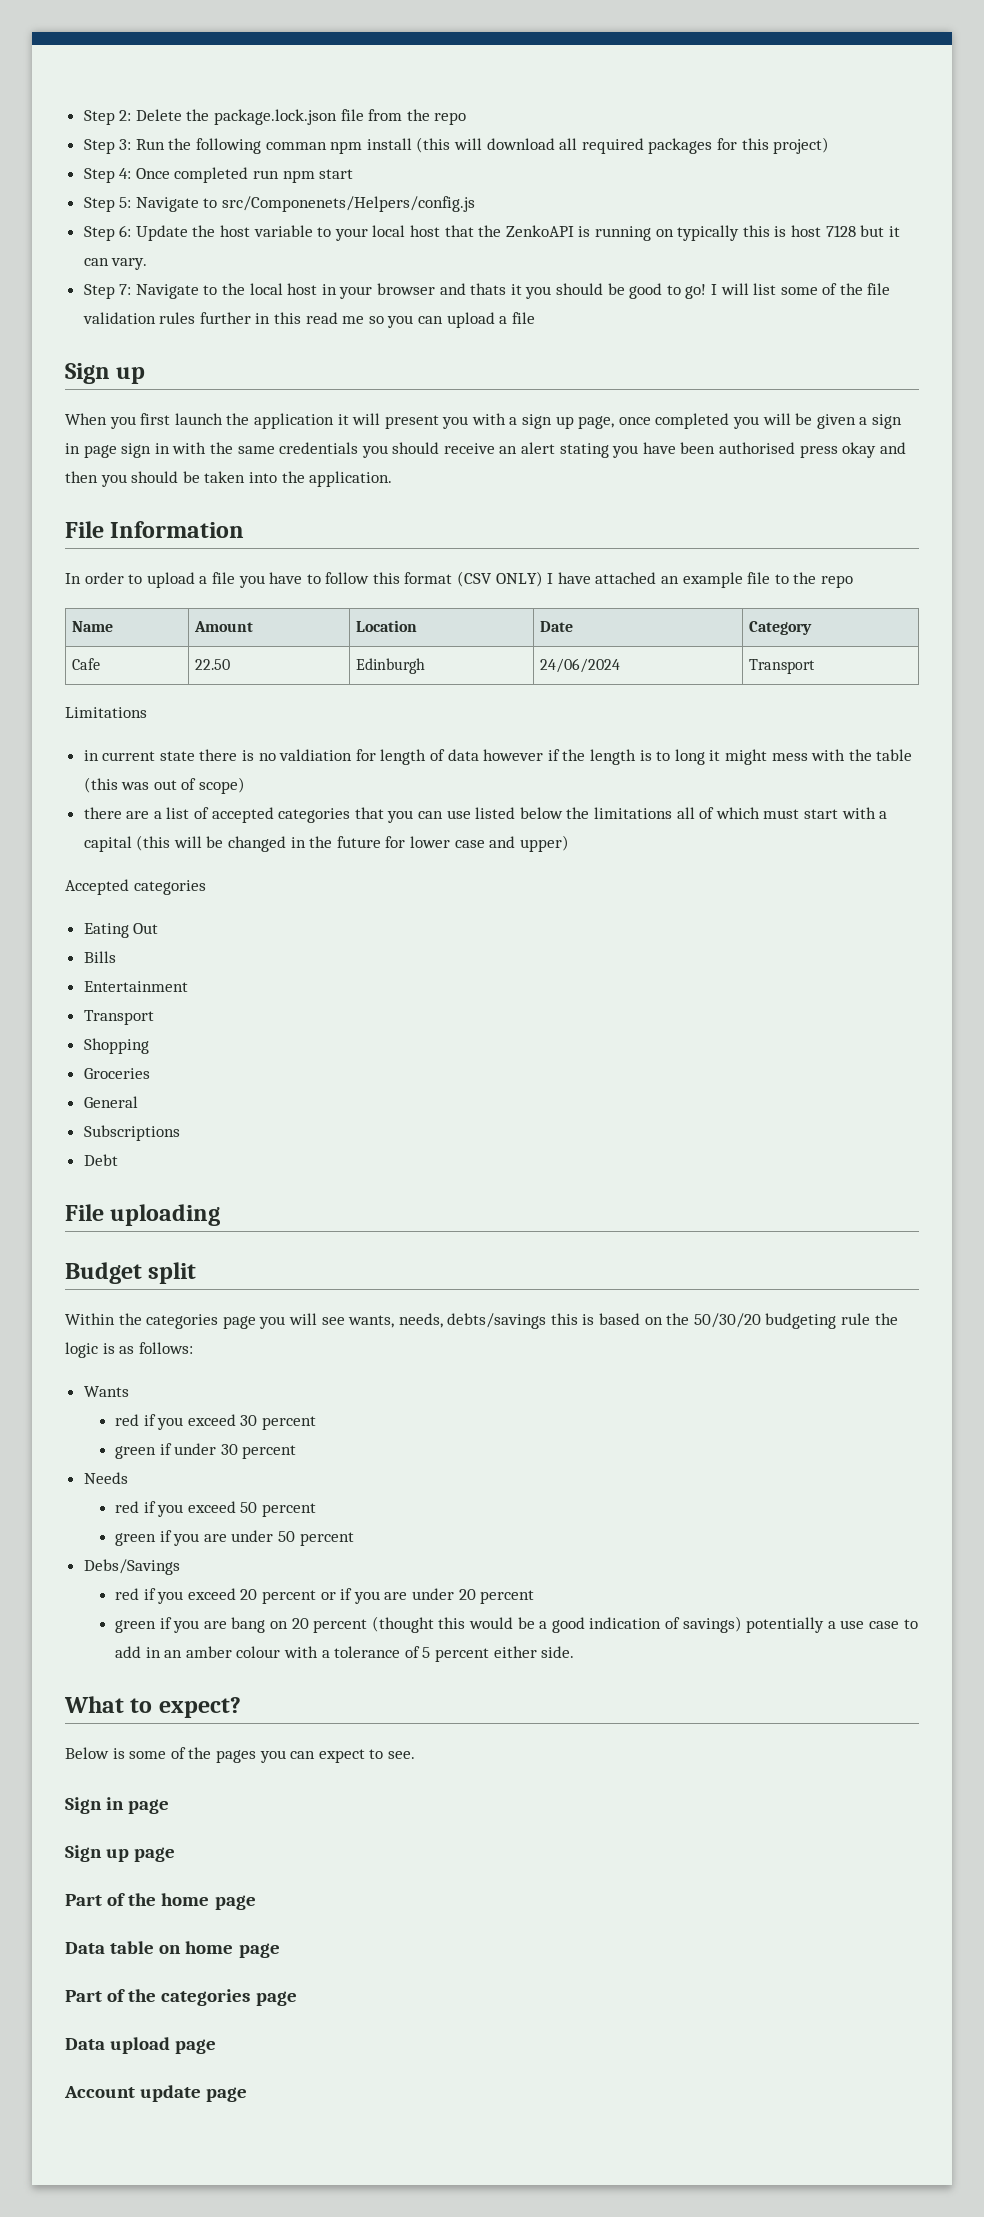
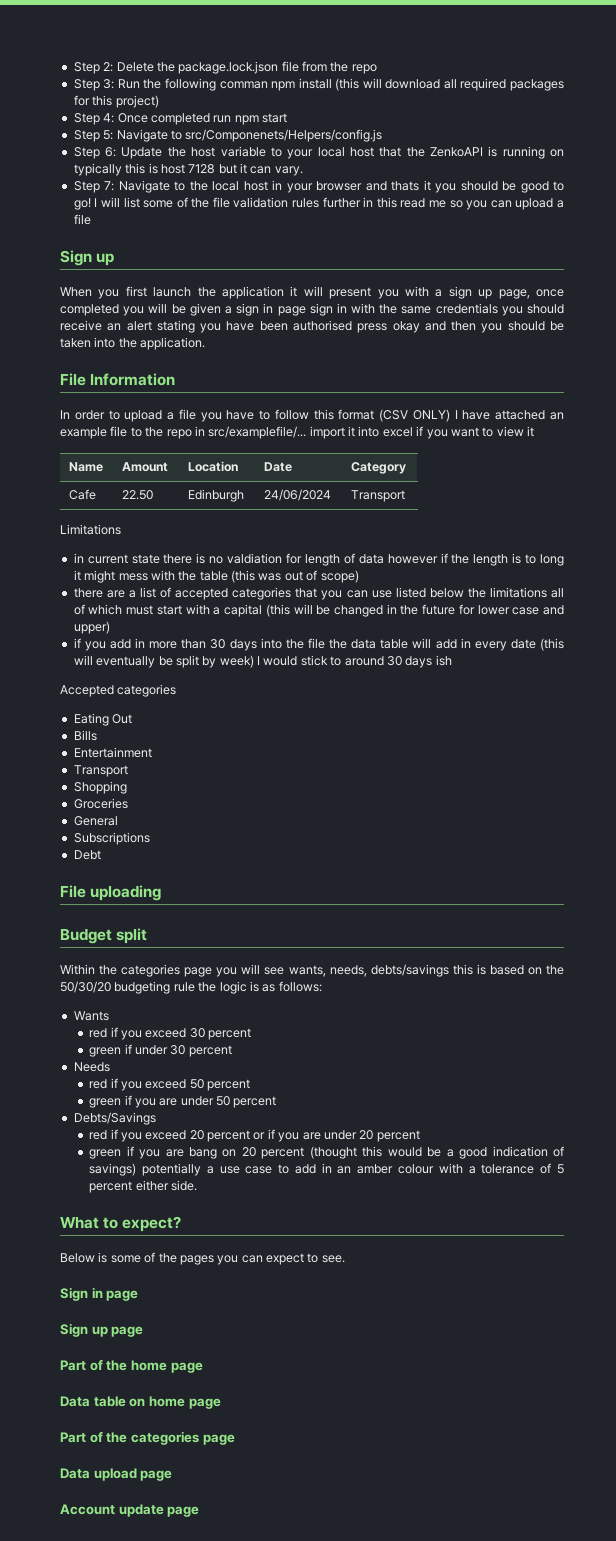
- In order to upload a file you have to follow this format (CSV ONLY) I have attached an example file to the repo
+ In order to upload a file you have to follow this format (CSV ONLY) I have attached an example file to the repo in src/examplefile/... import it into excel if you want to view it
+ if you add in more than 30 days into the file the data table will add in every date (this will eventually be split by week) I would stick to around 30 days ish
- Debs/Savings
+ Debts/Savings

